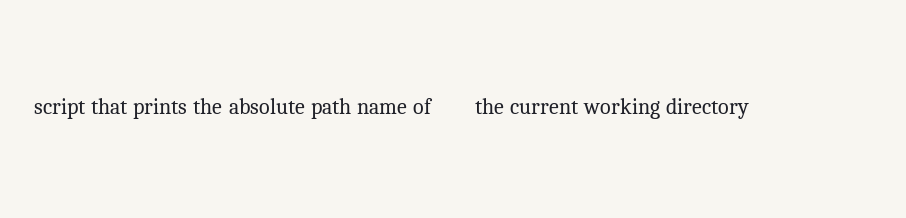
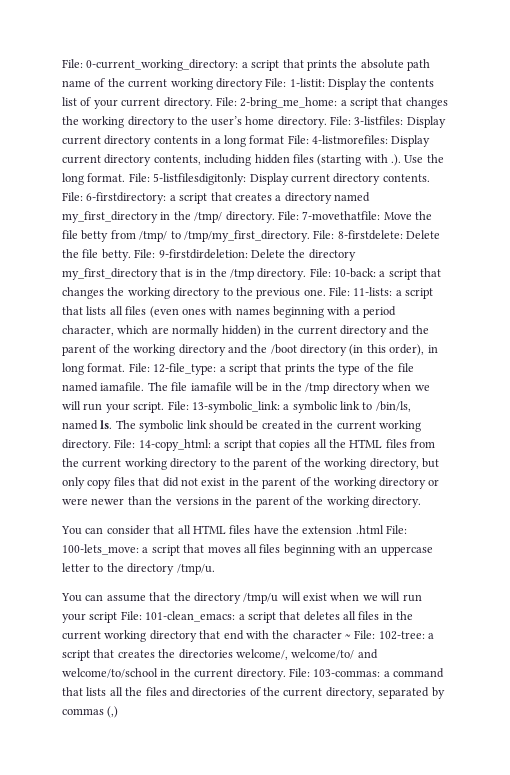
- script that prints the absolute path name of the current working directory
+ File: 0-current_working_directory: a script that prints the absolute path name of the current working directory File: 1-listit: Display the contents list of your current directory. File: 2-bring_me_home: a script that changes the working directory to the user’s home directory. File: 3-listfiles: Display current directory contents in a long format File: 4-listmorefiles: Display current directory contents, including hidden files (starting with .). Use the long format. File: 5-listfilesdigitonly: Display current directory contents. File: 6-firstdirectory: a script that creates a directory named my_first_directory in the /tmp/ directory. File: 7-movethatfile: Move the file betty from /tmp/ to /tmp/my_first_directory. File: 8-firstdelete: Delete the file betty. File: 9-firstdirdeletion: Delete the directory my_first_directory that is in the /tmp directory. File: 10-back: a script that changes the working directory to the previous one. File: 11-lists: a script that lists all files (even ones with names beginning with a period character, which are normally hidden) in the current directory and the parent of the working directory and the /boot directory (in this order), in long format. File: 12-file_type: a script that prints the type of the file named iamafile. The file iamafile will be in the /tmp directory when we will run your script. File: 13-symbolic_link: a symbolic link to /bin/ls, named ls. The symbolic link should be created in the current working directory. File: 14-copy_html: a script that copies all the HTML files from the current working directory to the parent of the working directory, but only copy files that did not exist in the parent of the working directory or were newer than the versions in the parent of the working directory.
+ You can consider that all HTML files have the extension .html File: 100-lets_move: a script that moves all files beginning with an uppercase letter to the directory /tmp/u.
+ You can assume that the directory /tmp/u will exist when we will run your script File: 101-clean_emacs: a script that deletes all files in the current working directory that end with the character ~ File: 102-tree: a script that creates the directories welcome/, welcome/to/ and welcome/to/school in the current directory. File: 103-commas: a command that lists all the files and directories of the current directory, separated by commas (,)

